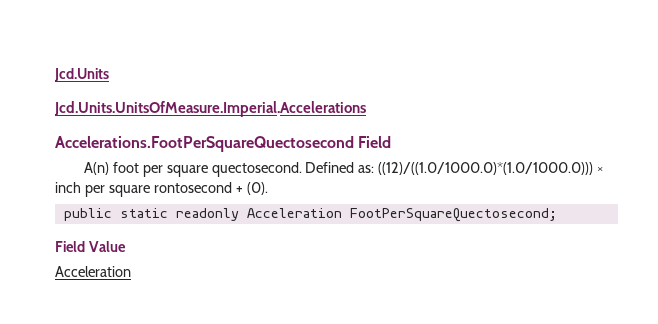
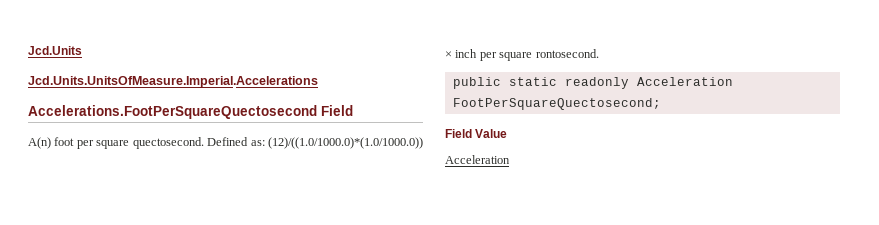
- Defined as: ((12)/((1.0/1000.0)*(1.0/1000.0))) × inch per square rontosecond + (0).
+ Defined as: (12)/((1.0/1000.0)*(1.0/1000.0)) × inch per square rontosecond.

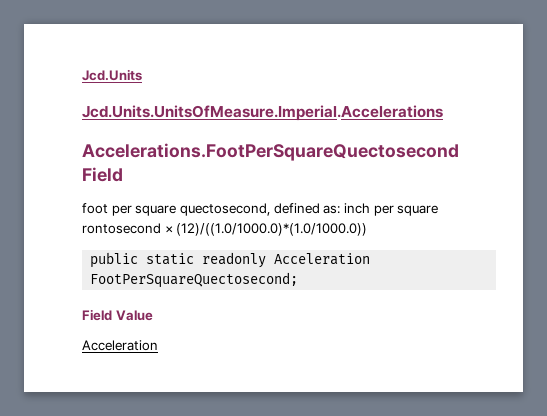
- A(n) foot per square quectosecond. Defined as: (12)/((1.0/1000.0)*(1.0/1000.0)) × inch per square rontosecond.
+ foot per square quectosecond, defined as: inch per square rontosecond × (12)/((1.0/1000.0)*(1.0/1000.0))

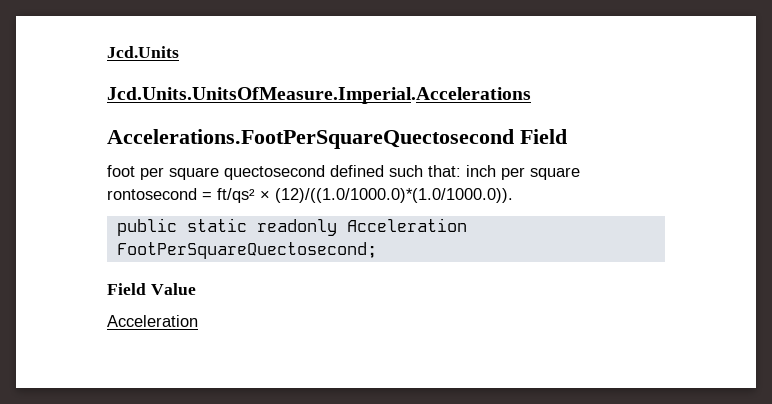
- foot per square quectosecond, defined as: inch per square rontosecond × (12)/((1.0/1000.0)*(1.0/1000.0))
+ foot per square quectosecond defined such that: inch per square rontosecond = ft/qs² × (12)/((1.0/1000.0)*(1.0/1000.0)).

